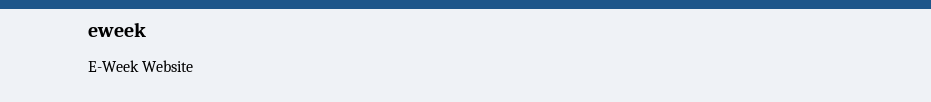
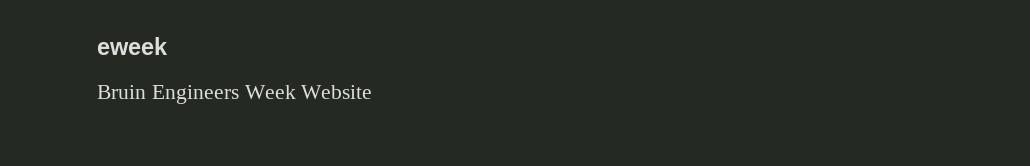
- E-Week Website
+ Bruin Engineers Week Website

